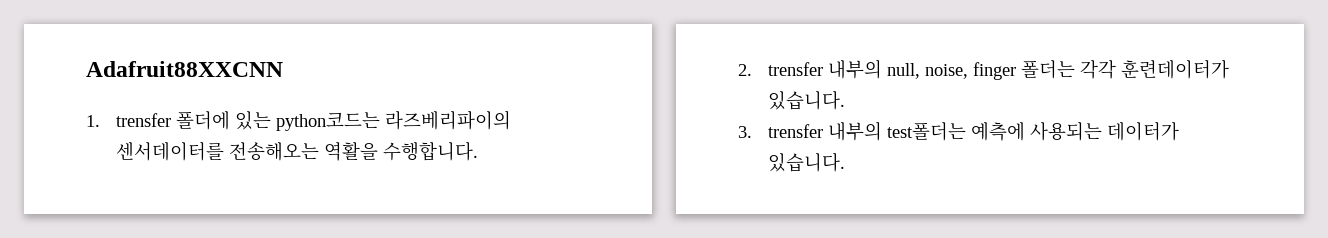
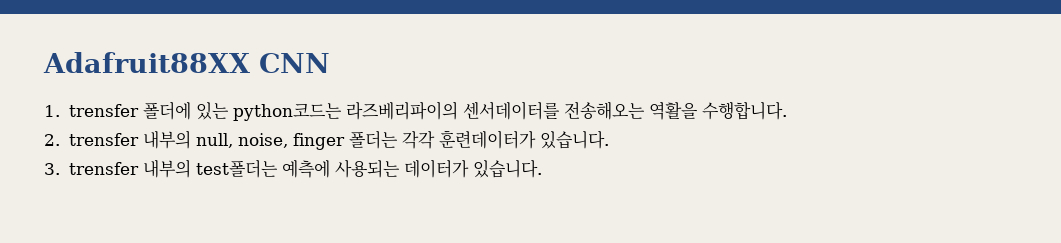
- Adafruit88XXCNN
+ Adafruit88XX CNN

